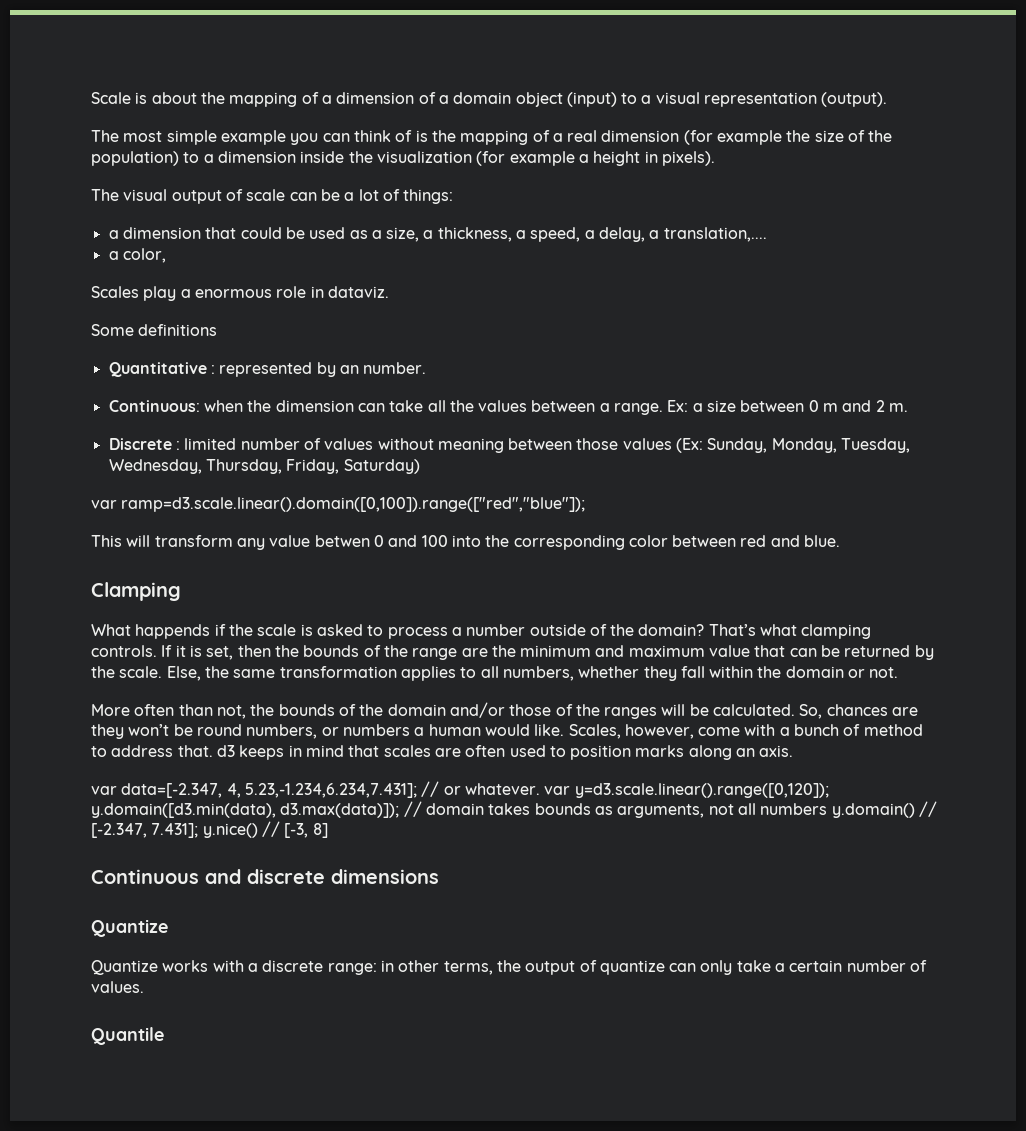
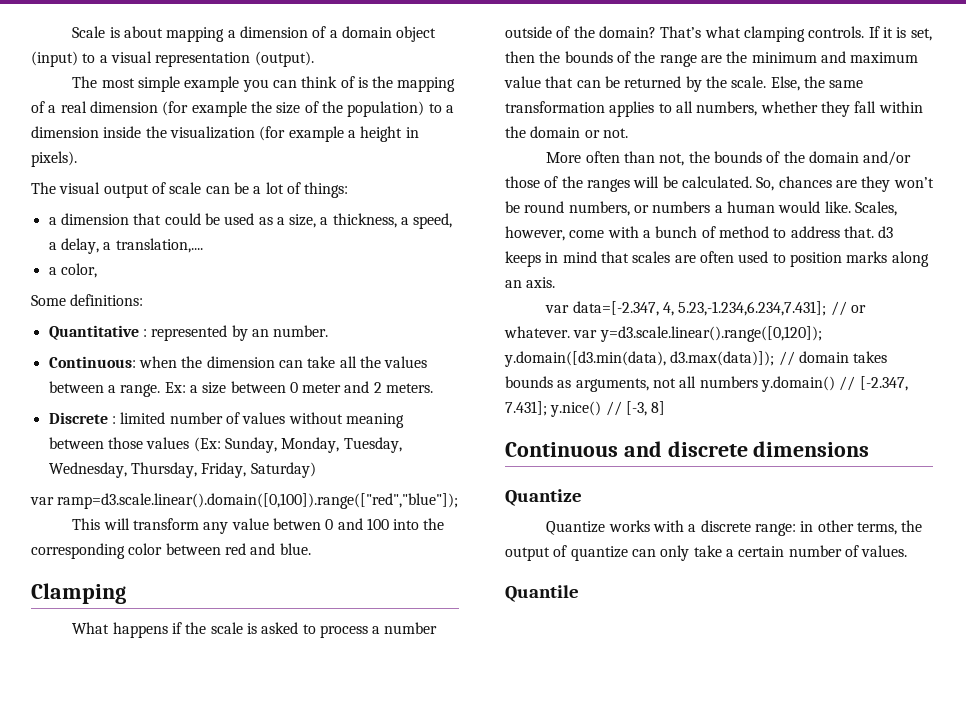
- Scale is about the mapping of a dimension of a domain object (input) to a visual representation (output).
+ Scale is about mapping a dimension of a domain object (input) to a visual representation (output).
- Scales play a enormous role in dataviz.
- Some definitions
+ Some definitions:
- Ex: a size between 0 m and 2 m.
+ Ex: a size between 0 meter and 2 meters.
- What happends if the scale is asked to process a number outside of the domain?
+ What happens if the scale is asked to process a number outside of the domain?

